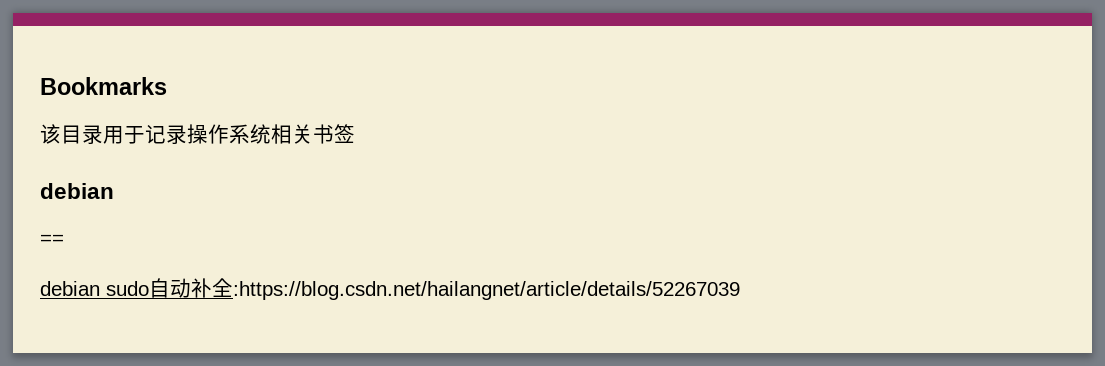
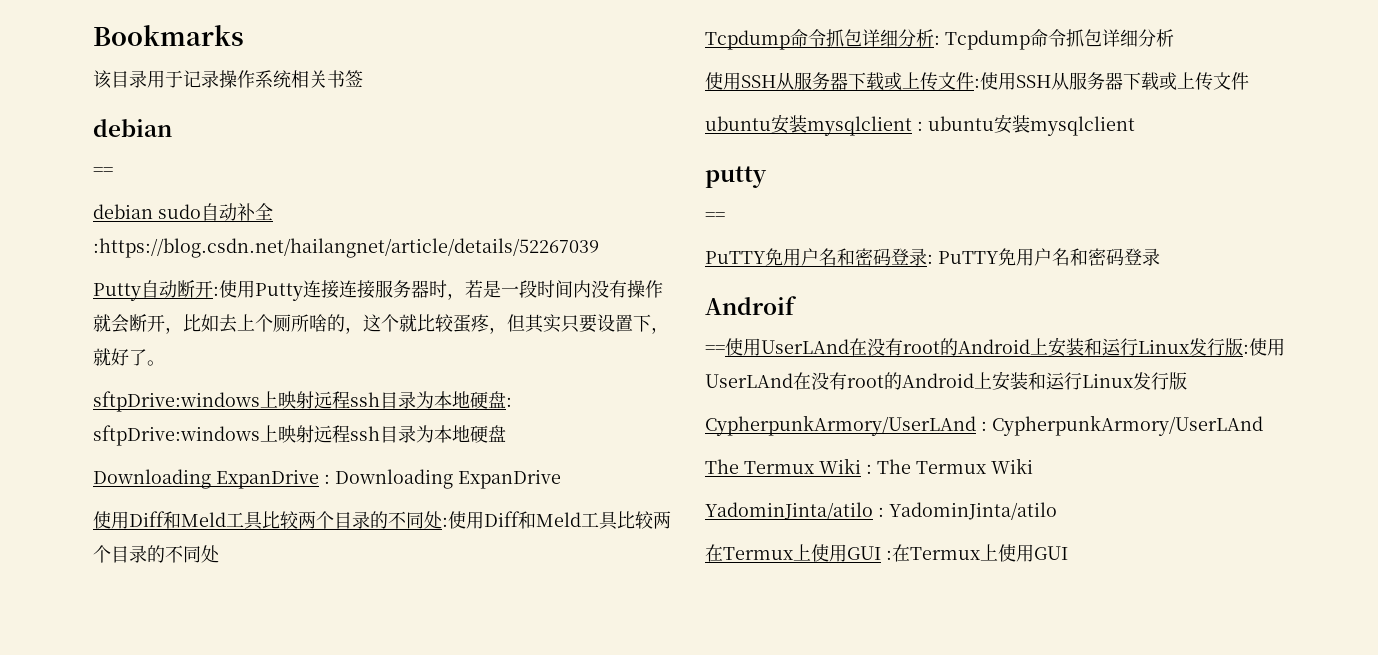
+ Putty自动断开:使用Putty连接连接服务器时，若是一段时间内没有操作就会断开，比如去上个厕所啥的，这个就比较蛋疼，但其实只要设置下，就好了。
+ sftpDrive:windows上映射远程ssh目录为本地硬盘: sftpDrive:windows上映射远程ssh目录为本地硬盘
+ Downloading ExpanDrive : Downloading ExpanDrive
+ 使用Diff和Meld工具比较两个目录的不同处:使用Diff和Meld工具比较两个目录的不同处
+ Tcpdump命令抓包详细分析: Tcpdump命令抓包详细分析
+ 使用SSH从服务器下载或上传文件:使用SSH从服务器下载或上传文件
+ ubuntu安装mysqlclient : ubuntu安装mysqlclient
+ putty
+ ==
+ PuTTY免用户名和密码登录: PuTTY免用户名和密码登录
+ Androif
+ ==使用UserLAnd在没有root的Android上安装和运行Linux发行版:使用UserLAnd在没有root的Android上安装和运行Linux发行版
+ CypherpunkArmory/UserLAnd : CypherpunkArmory/UserLAnd
+ The Termux Wiki : The Termux Wiki
+ YadominJinta/atilo : YadominJinta/atilo
+ 在Termux上使用GUI :在Termux上使用GUI

